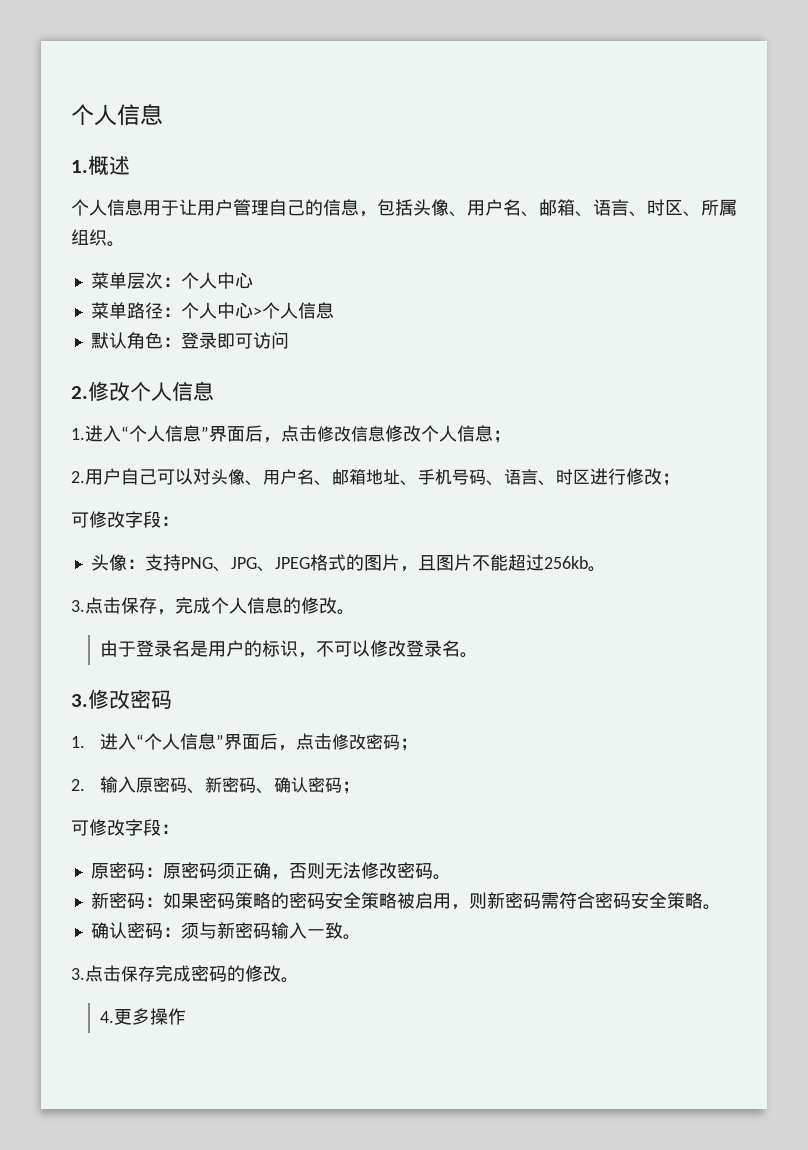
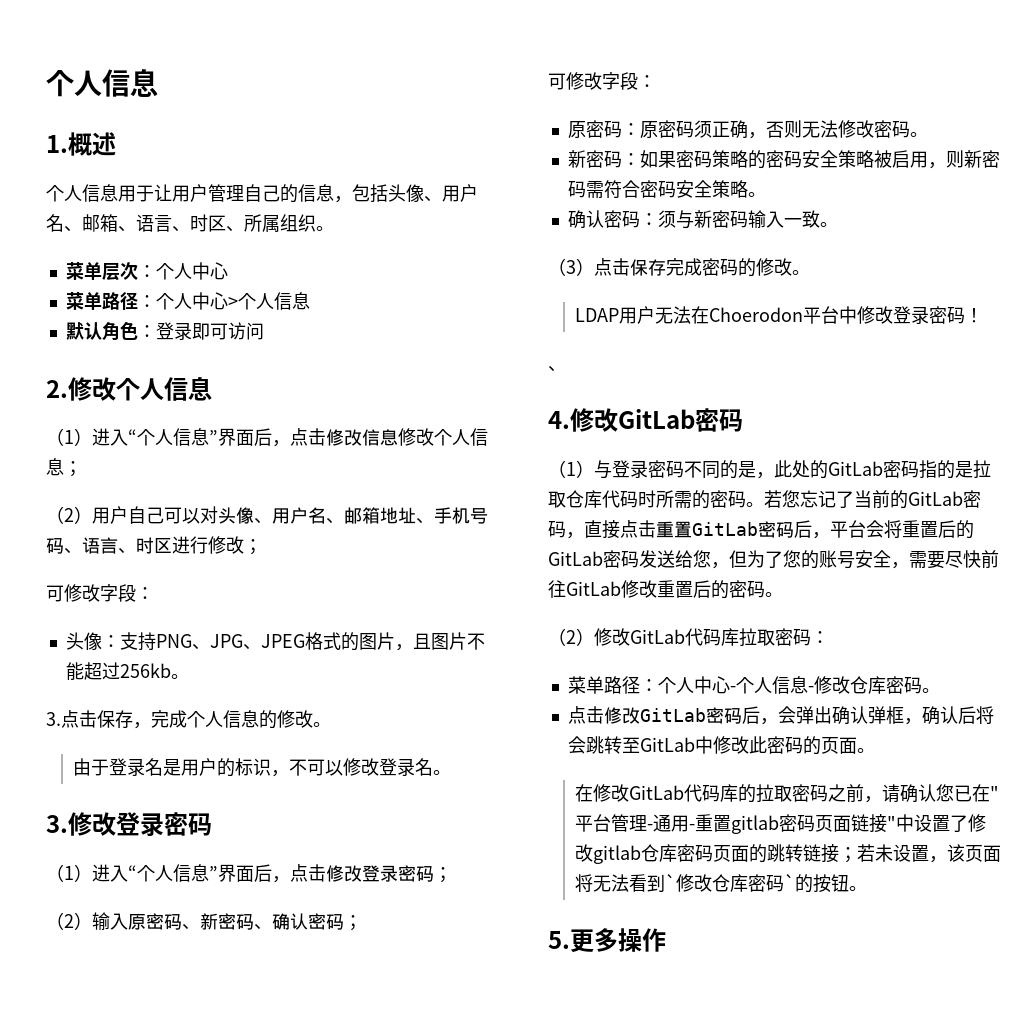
- 1.进入“个人信息”界面后，点击修改信息修改个人信息；
+ （1）进入“个人信息”界面后，点击修改信息修改个人信息；
- 2.用户自己可以对头像、用户名、邮箱地址、手机号码、语言、时区进行修改；
+ （2）用户自己可以对头像、用户名、邮箱地址、手机号码、语言、时区进行修改；
- 3.修改密码
- 1.进入“个人信息”界面后，点击修改密码；
- 2.输入原密码、新密码、确认密码；
+ 3.修改登录密码
+ （1）进入“个人信息”界面后，点击修改登录密码；
+ （2）输入原密码、新密码、确认密码；
- 3.点击保存完成密码的修改。
+ （3）点击保存完成密码的修改。
- 4.更多操作
+ LDAP用户无法在Choerodon平台中修改登录密码！
+ 、
+ 4.修改GitLab密码
+ （1）与登录密码不同的是，此处的GitLab密码指的是拉取仓库代码时所需的密码。若您忘记了当前的GitLab密码，直接点击重置GitLab密码后，平台会将重置后的GitLab密码发送给您，但为了您的账号安全，需要尽快前往GitLab修改重置后的密码。
+ （2）修改GitLab代码库拉取密码：
+ 菜单路径：个人中心-个人信息-修改仓库密码。
+ 点击修改GitLab密码后，会弹出确认弹框，确认后将会跳转至GitLab中修改此密码的页面。
+ 在修改GitLab代码库的拉取密码之前，请确认您已在"平台管理-通用-重置gitlab密码页面链接"中设置了修改gitlab仓库密码页面的跳转链接；若未设置，该页面将无法看到`修改仓库密码`的按钮。
+ 5.更多操作

